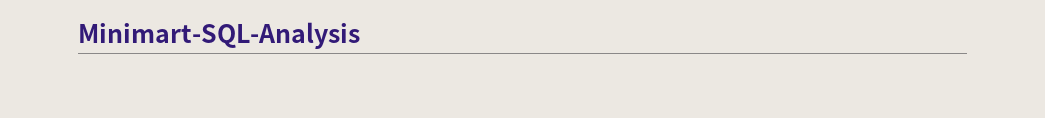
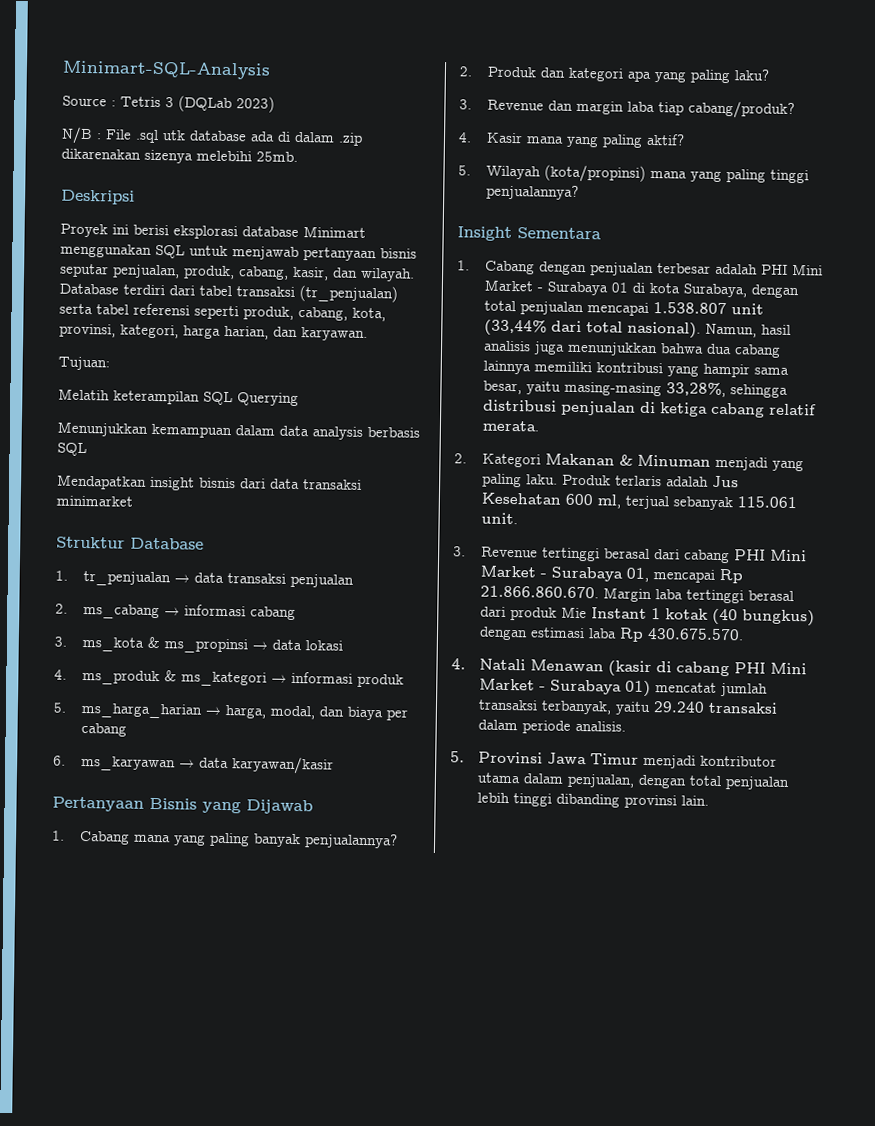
+ Source : Tetris 3 (DQLab 2023)
+ N/B : File .sql utk database ada di dalam .zip dikarenakan sizenya melebihi 25mb.
+ Deskripsi
+ Proyek ini berisi eksplorasi database Minimart menggunakan SQL untuk menjawab pertanyaan bisnis seputar penjualan, produk, cabang, kasir, dan wilayah. Database terdiri dari tabel transaksi (tr_penjualan) serta tabel referensi seperti produk, cabang, kota, provinsi, kategori, harga harian, dan karyawan.
+ Tujuan:
+ Melatih keterampilan SQL Querying
+ Menunjukkan kemampuan dalam data analysis berbasis SQL
+ Mendapatkan insight bisnis dari data transaksi minimarket
+ Struktur Database
+ 1. tr_penjualan → data transaksi penjualan
+ 2. ms_cabang → informasi cabang
+ 3. ms_kota & ms_propinsi → data lokasi
+ 4. ms_produk & ms_kategori → informasi produk
+ 5. ms_harga_harian → harga, modal, dan biaya per cabang
+ 6. ms_karyawan → data karyawan/kasir
+ Pertanyaan Bisnis yang Dijawab
+ 1. Cabang mana yang paling banyak penjualannya?
+ 2. Produk dan kategori apa yang paling laku?
+ 3. Revenue dan margin laba tiap cabang/produk?
+ 4. Kasir mana yang paling aktif?
+ 5. Wilayah (kota/propinsi) mana yang paling tinggi penjualannya?
+ Insight Sementara
+ 1. Cabang dengan penjualan terbesar adalah PHI Mini Market - Surabaya 01 di kota Surabaya, dengan total penjualan mencapai 1.538.807 unit (33,44% dari total nasional). Namun, hasil analisis juga menunjukkan bahwa dua cabang lainnya memiliki kontribusi yang hampir sama besar, yaitu masing-masing 33,28%, sehingga distribusi penjualan di ketiga cabang relatif merata.
+ 2. Kategori Makanan & Minuman menjadi yang paling laku. Produk terlaris adalah Jus Kesehatan 600 ml, terjual sebanyak 115.061 unit.
+ 3. Revenue tertinggi berasal dari cabang PHI Mini Market - Surabaya 01, mencapai Rp 21.866.860.670. Margin laba tertinggi berasal dari produk Mie Instant 1 kotak (40 bungkus) dengan estimasi laba Rp 430.675.570.
+ 4. Natali Menawan (kasir di cabang PHI Mini Market - Surabaya 01) mencatat jumlah transaksi terbanyak, yaitu 29.240 transaksi dalam periode analisis.
+ 5. Provinsi Jawa Timur menjadi kontributor utama dalam penjualan, dengan total penjualan lebih tinggi dibanding provinsi lain.

